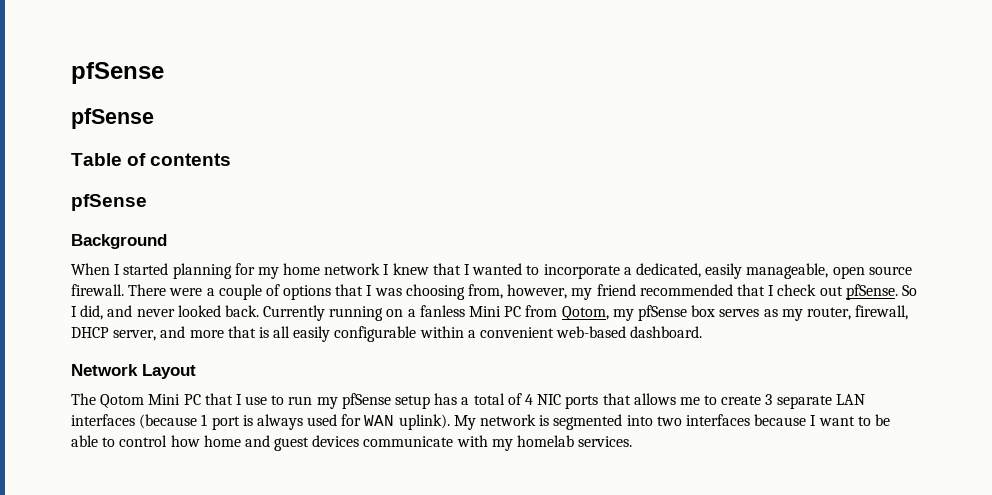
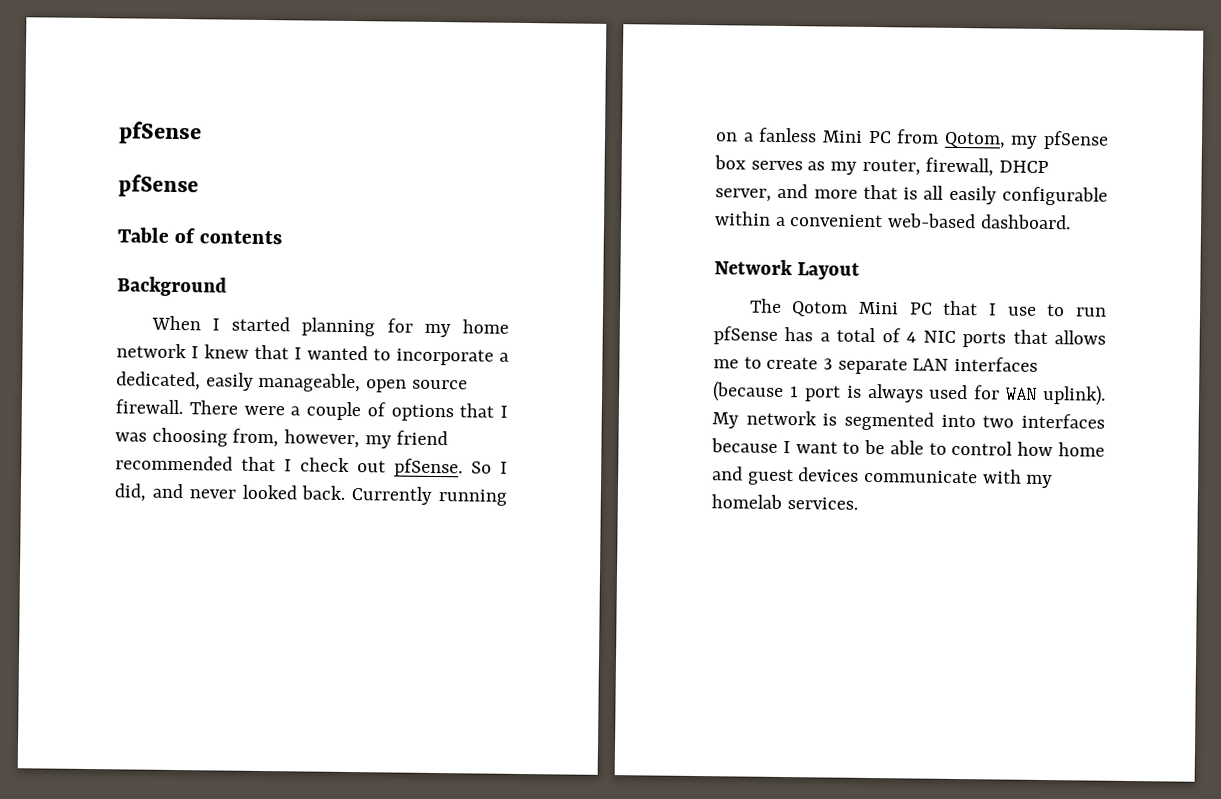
  Table of contents
- pfSense
- The Qotom Mini PC that I use to run my pfSense setup has a total of 4 NIC ports that allows me to create 3 separate LAN interfaces (because 1 port is always used for WAN uplink).
+ The Qotom Mini PC that I use to run pfSense has a total of 4 NIC ports that allows me to create 3 separate LAN interfaces (because 1 port is always used for WAN uplink).

